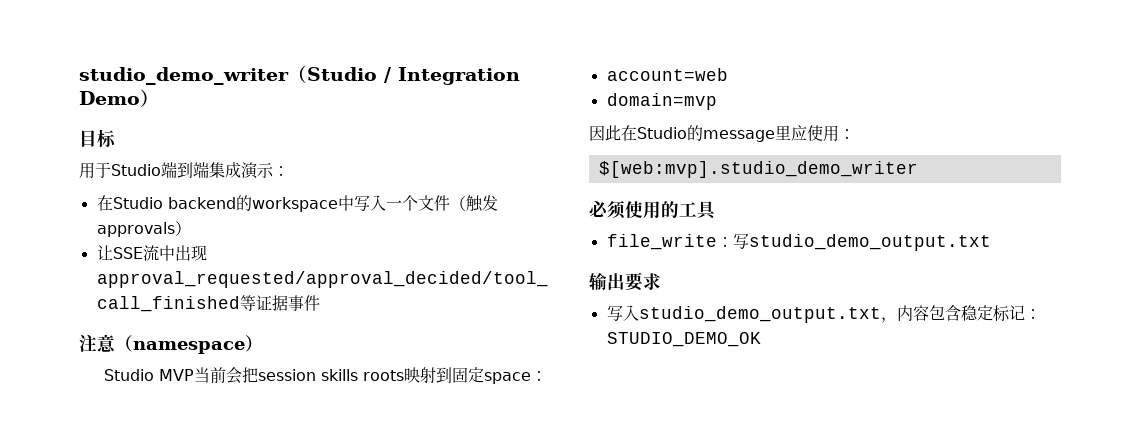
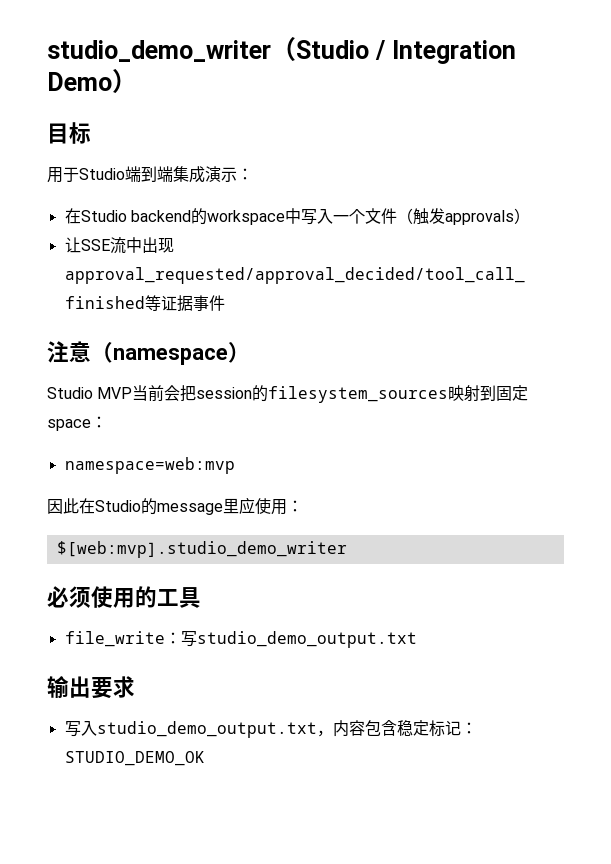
- Studio MVP当前会把session skills roots映射到固定space：
+ Studio MVP当前会把session的filesystem_sources映射到固定space：
- account=web
- domain=mvp
+ namespace=web:mvp

